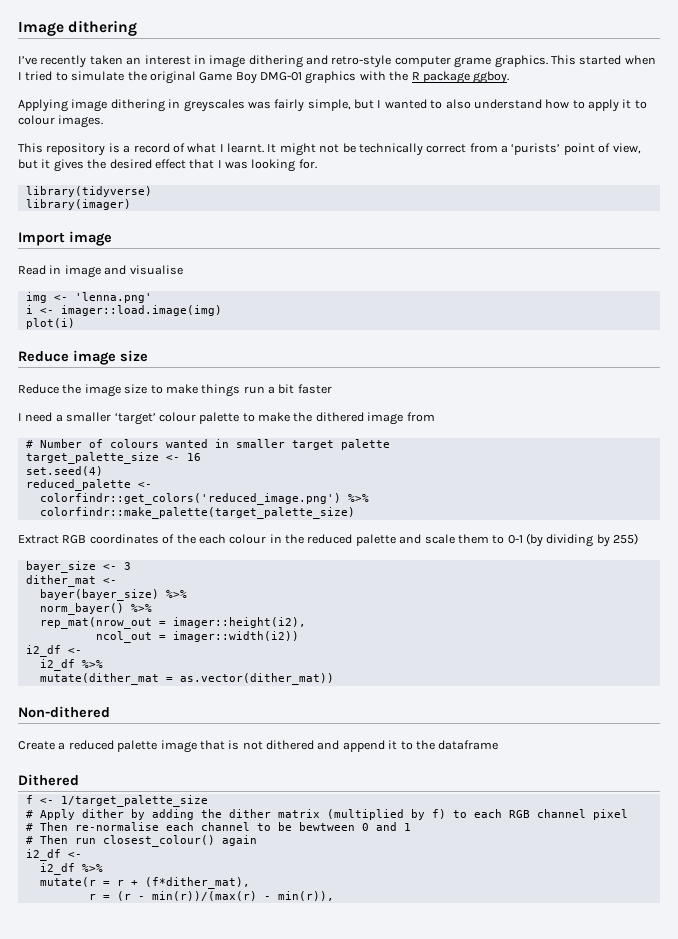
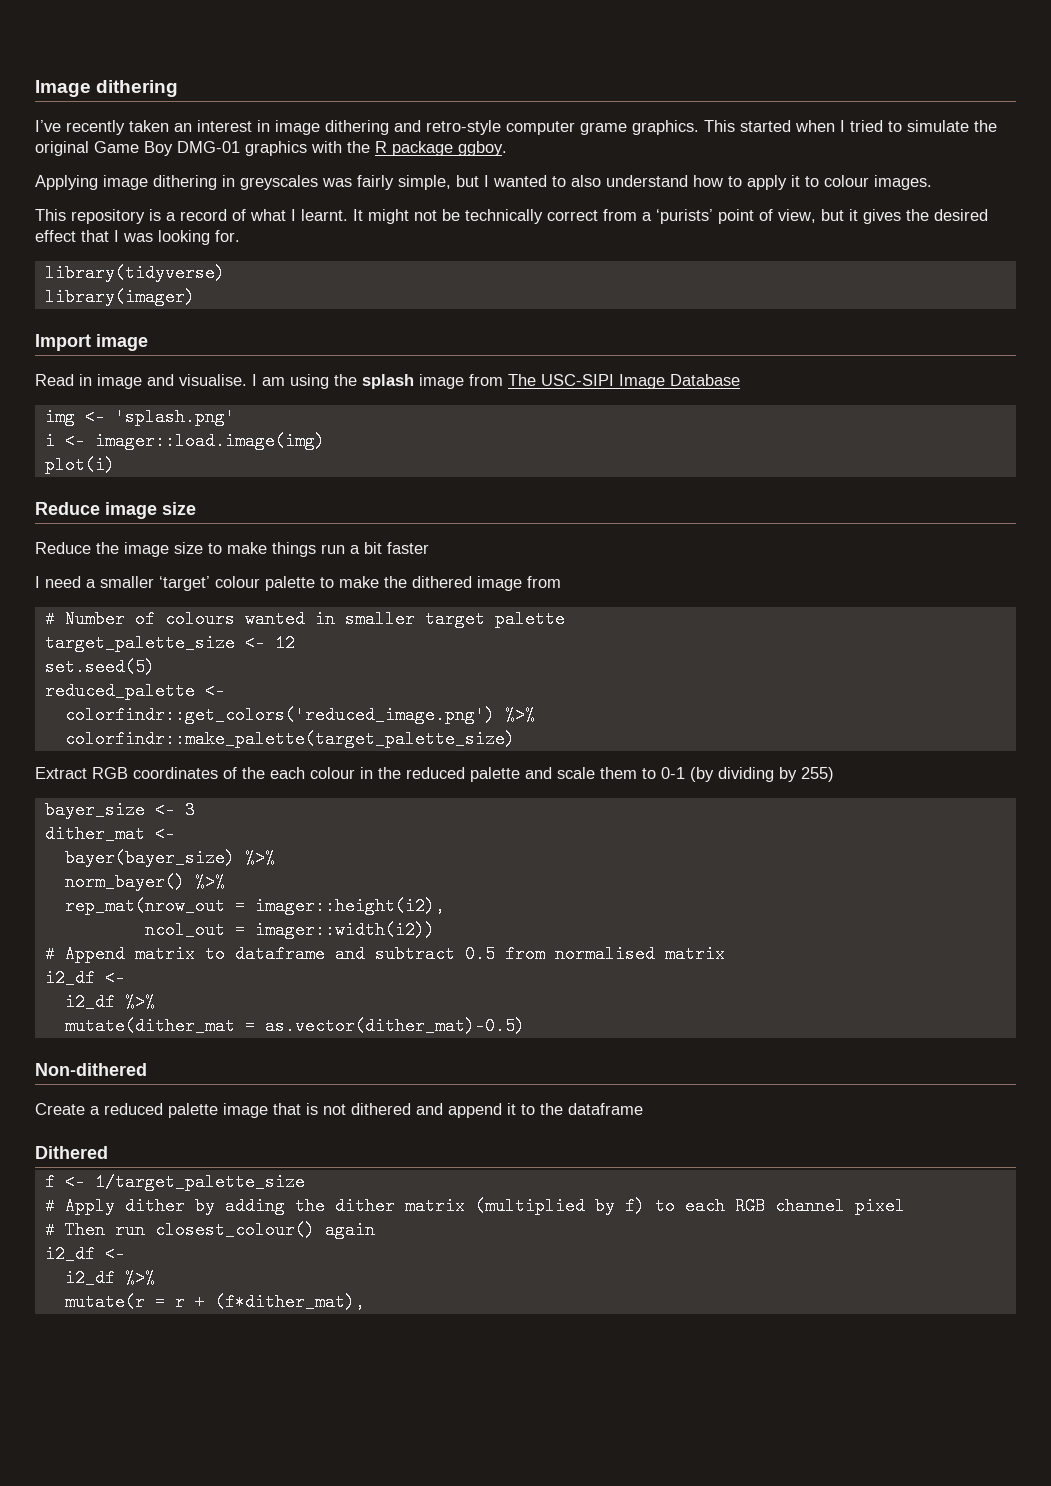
- Read in image and visualise
+ Read in image and visualise. I am using the splash image from The USC-SIPI Image Database
- img <- 'lenna.png'
+ img <- 'splash.png'
- target_palette_size <- 16
- set.seed(4)
+ target_palette_size <- 12
+ set.seed(5)
+ # Append matrix to dataframe and subtract 0.5 from normalised matrix
- mutate(dither_mat = as.vector(dither_mat))
+ mutate(dither_mat = as.vector(dither_mat)-0.5)
- # Then re-normalise each channel to be bewtween 0 and 1
- r = (r - min(r))/(max(r) - min(r)),

